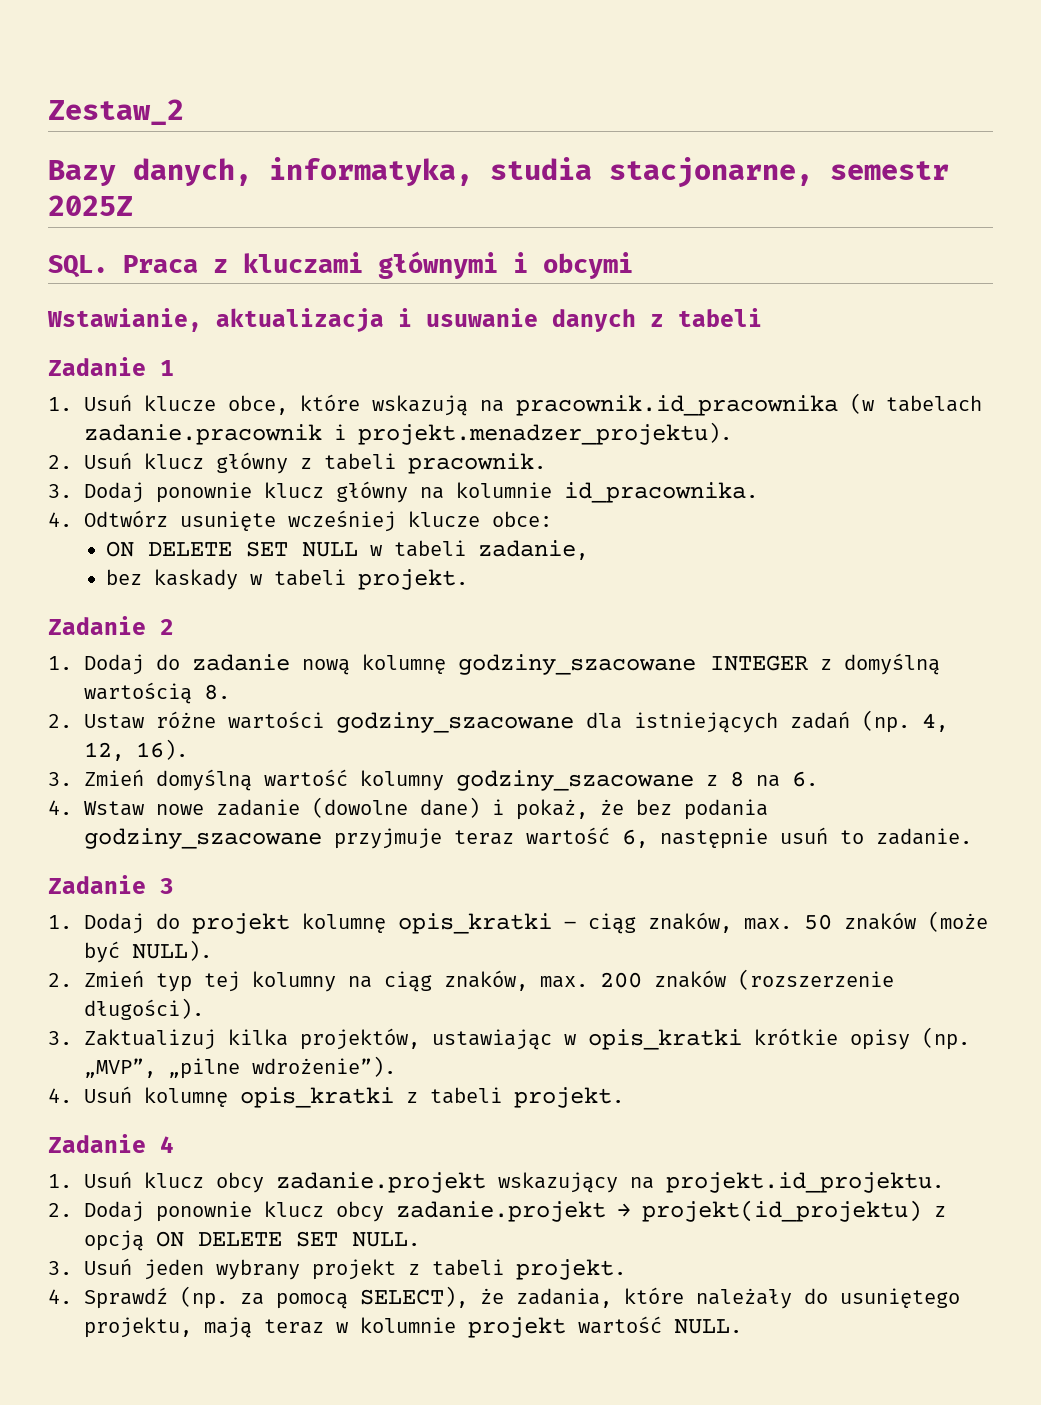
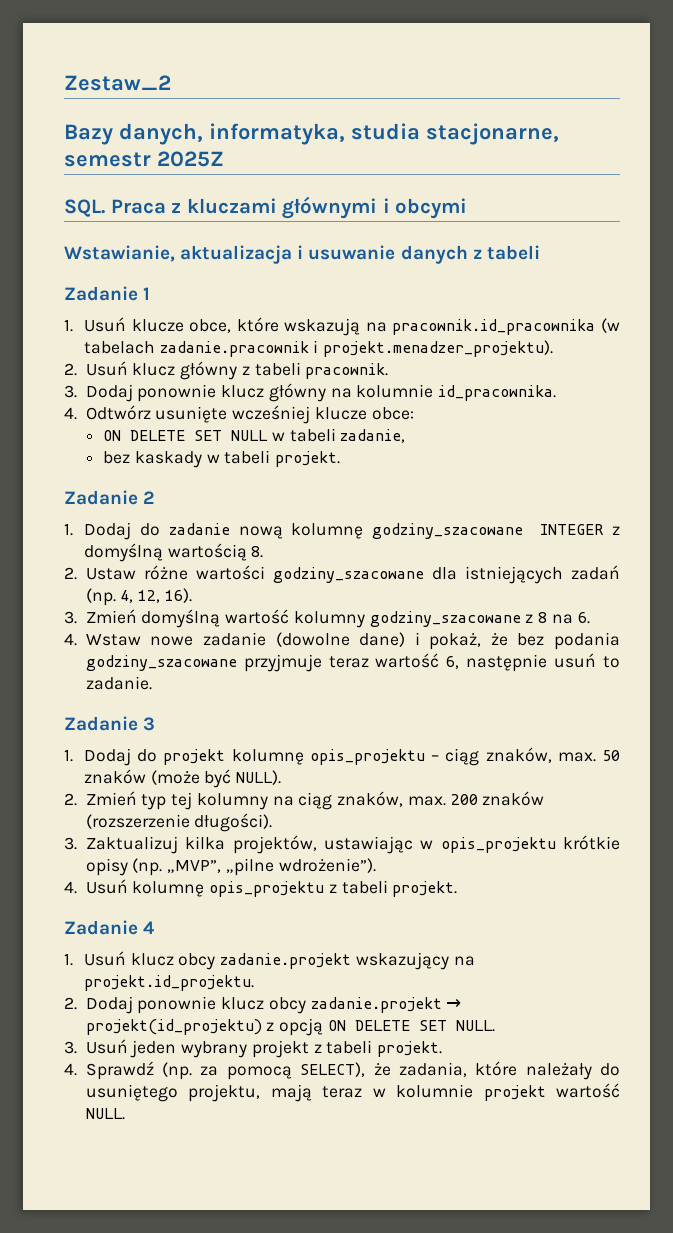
- 1. Dodaj do projekt kolumnę opis_kratki – ciąg znaków, max. 50 znaków (może być NULL).
+ 1. Dodaj do projekt kolumnę opis_projektu – ciąg znaków, max. 50 znaków (może być NULL).
- 3. Zaktualizuj kilka projektów, ustawiając w opis_kratki krótkie opisy (np. „MVP”, „pilne wdrożenie”).
+ 3. Zaktualizuj kilka projektów, ustawiając w opis_projektu krótkie opisy (np. „MVP”, „pilne wdrożenie”).
- 4. Usuń kolumnę opis_kratki z tabeli projekt.
+ 4. Usuń kolumnę opis_projektu z tabeli projekt.

